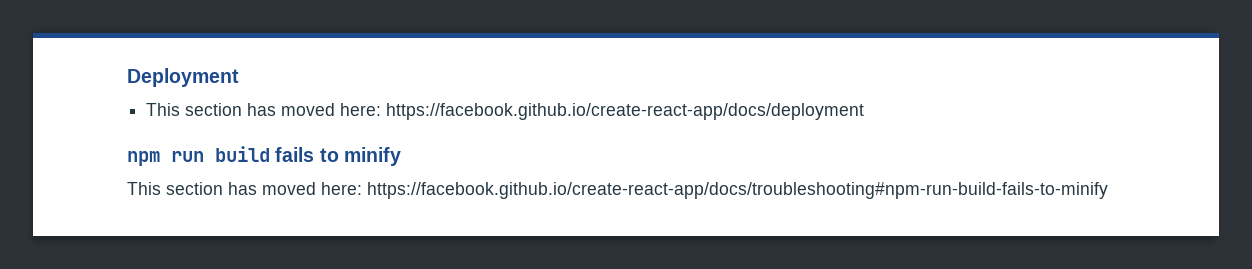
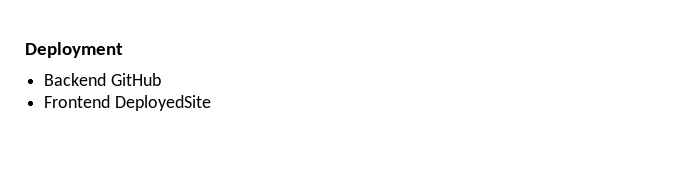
- This section has moved here: https://facebook.github.io/create-react-app/docs/deployment
- npm run build fails to minify
- This section has moved here: https://facebook.github.io/create-react-app/docs/troubleshooting#npm-run-build-fails-to-minify
+ Backend GitHub
+ Frontend DeployedSite

